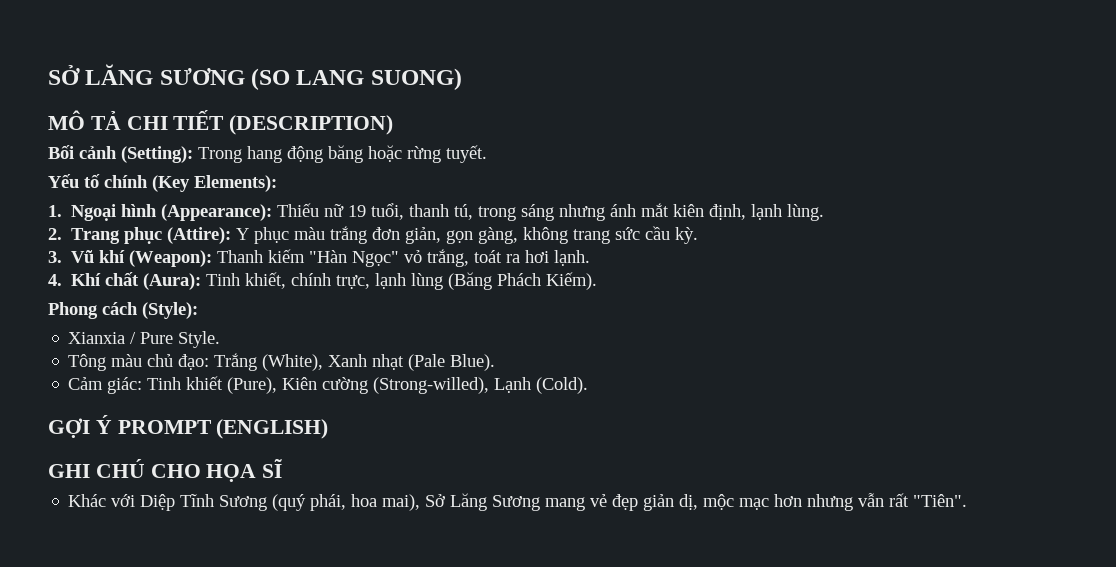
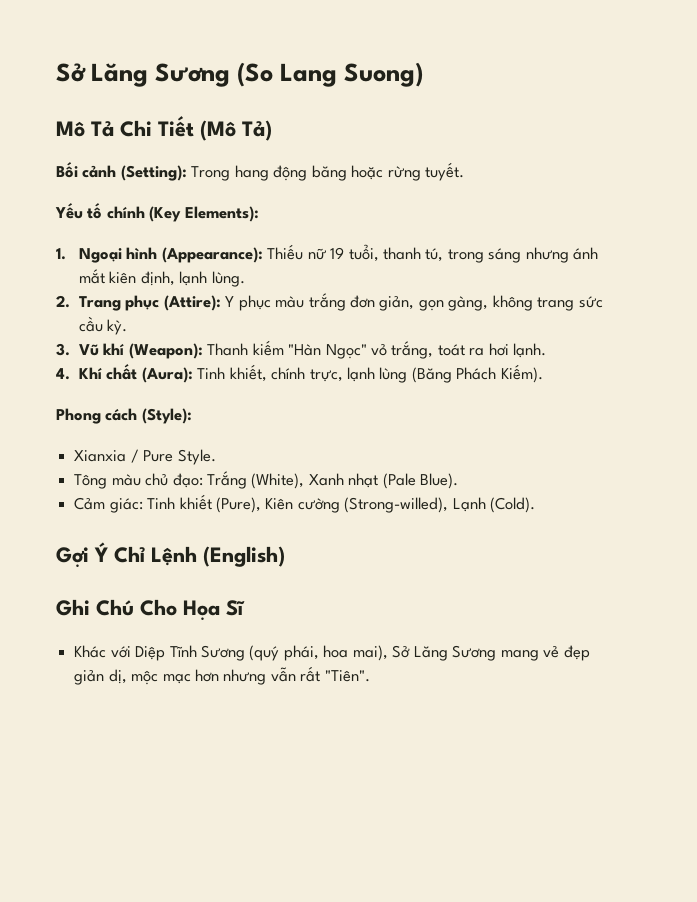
- SỞ LĂNG SƯƠNG (SO LANG SUONG)
- MÔ TẢ CHI TIẾT (DESCRIPTION)
+ Sở Lăng Sương (So Lang Suong)
+ Mô Tả Chi Tiết (Mô Tả)
- GỢI Ý PROMPT (ENGLISH)
- GHI CHÚ CHO HỌA SĨ
+ Gợi Ý Chỉ Lệnh (English)
+ Ghi Chú Cho Họa Sĩ

